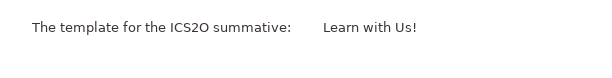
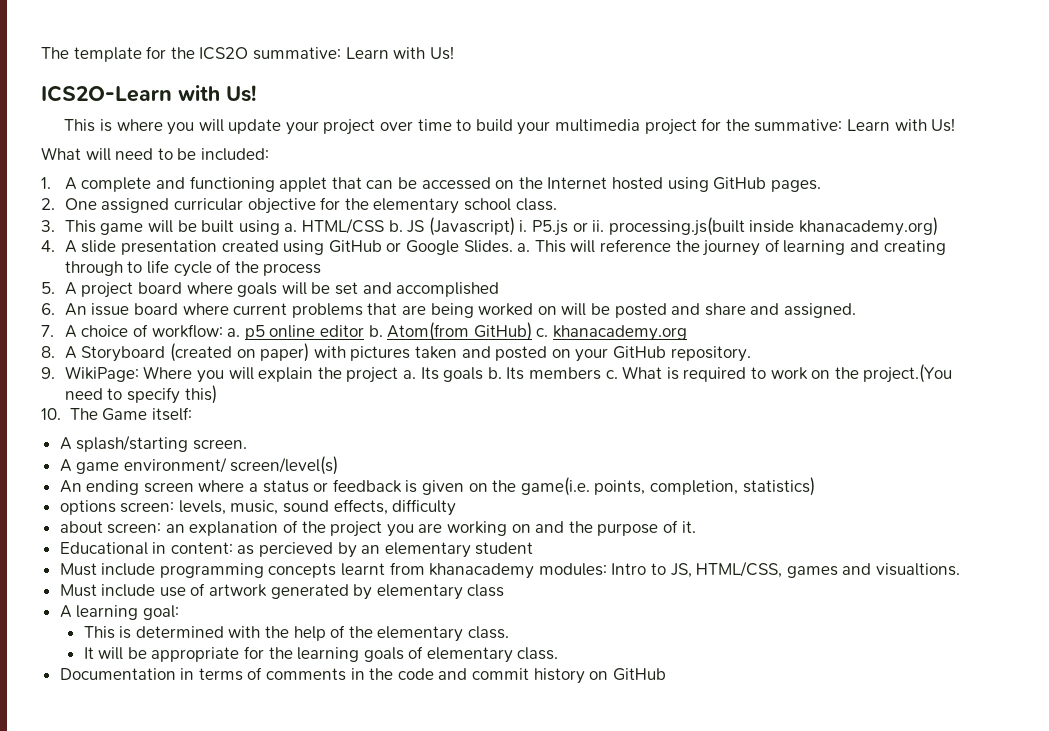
+ ICS2O-Learn with Us!
+ This is where you will update your project over time to build your multimedia project for the summative: Learn with Us!
+ What will need to be included:
+ 1. A complete and functioning applet that can be accessed on the Internet hosted using GitHub pages.
+ 2. One assigned curricular objective for the elementary school class.
+ 3. This game will be built using a. HTML/CSS b. JS (Javascript) i. P5.js or ii. processing.js(built inside khanacademy.org)
+ 4. A slide presentation created using GitHub or Google Slides. a. This will reference the journey of learning and creating through to life cycle of the process
+ 5. A project board where goals will be set and accomplished
+ 6. An issue board where current problems that are being worked on will be posted and share and assigned.
+ 7. A choice of workflow: a. p5 online editor b. Atom(from GitHub) c. khanacademy.org
+ 8. A Storyboard (created on paper) with pictures taken and posted on your GitHub repository.
+ 9. WikiPage: Where you will explain the project a. Its goals b. Its members c. What is required to work on the project.(You need to specify this)
+ 10. The Game itself:
+ A splash/starting screen.
+ A game environment/ screen/level(s)
+ An ending screen where a status or feedback is given on the game(i.e. points, completion, statistics)
+ options screen: levels, music, sound effects, difficulty
+ about screen: an explanation of the project you are working on and the purpose of it.
+ Educational in content: as percieved by an elementary student
+ Must include programming concepts learnt from khanacademy modules: Intro to JS, HTML/CSS, games and visualtions.
+ Must include use of artwork generated by elementary class
+ A learning goal:
+ This is determined with the help of the elementary class.
+ It will be appropriate for the learning goals of elementary class.
+ Documentation in terms of comments in the code and commit history on GitHub

